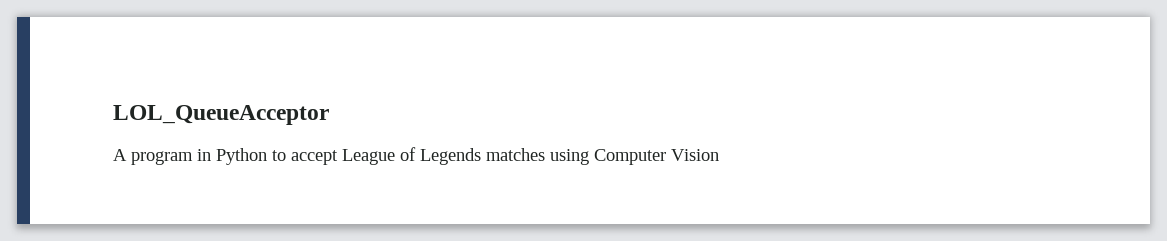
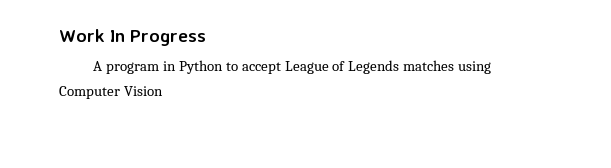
- LOL_QueueAcceptor
+ Work In Progress

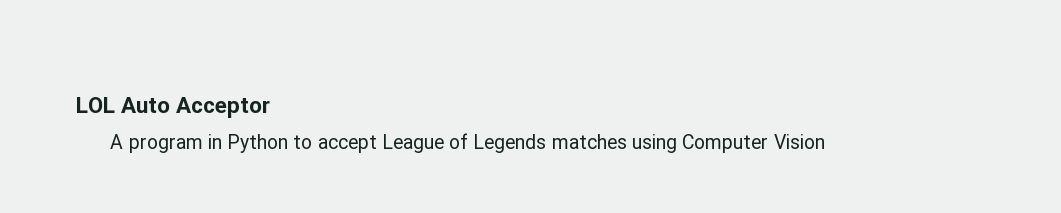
- Work In Progress
+ LOL Auto Acceptor

